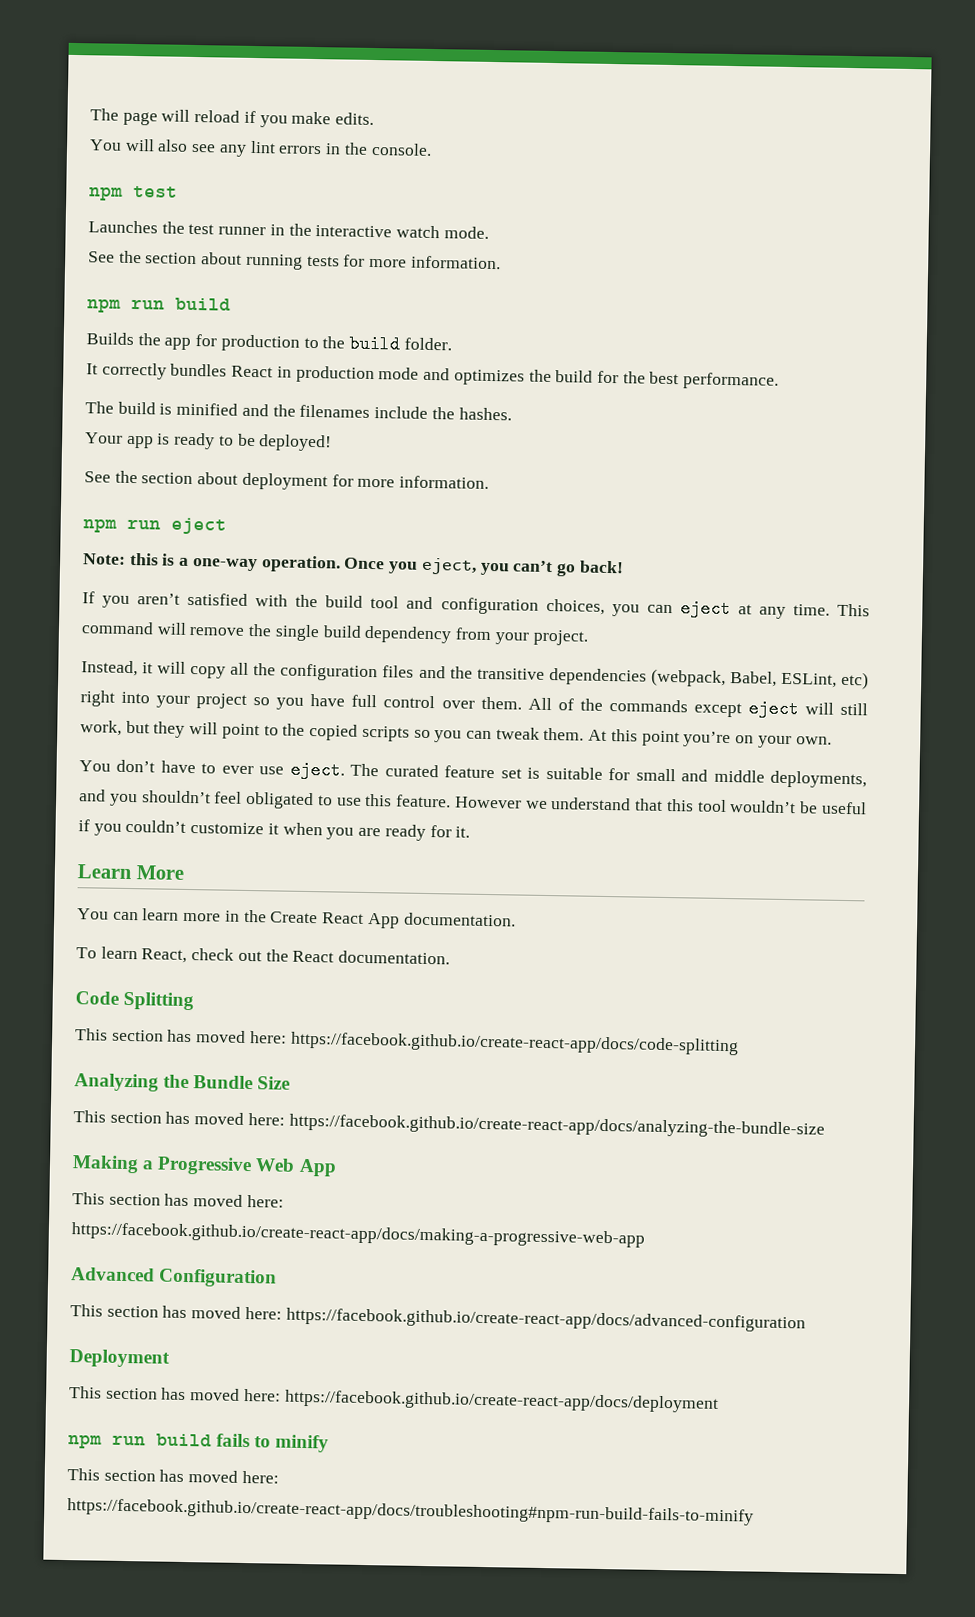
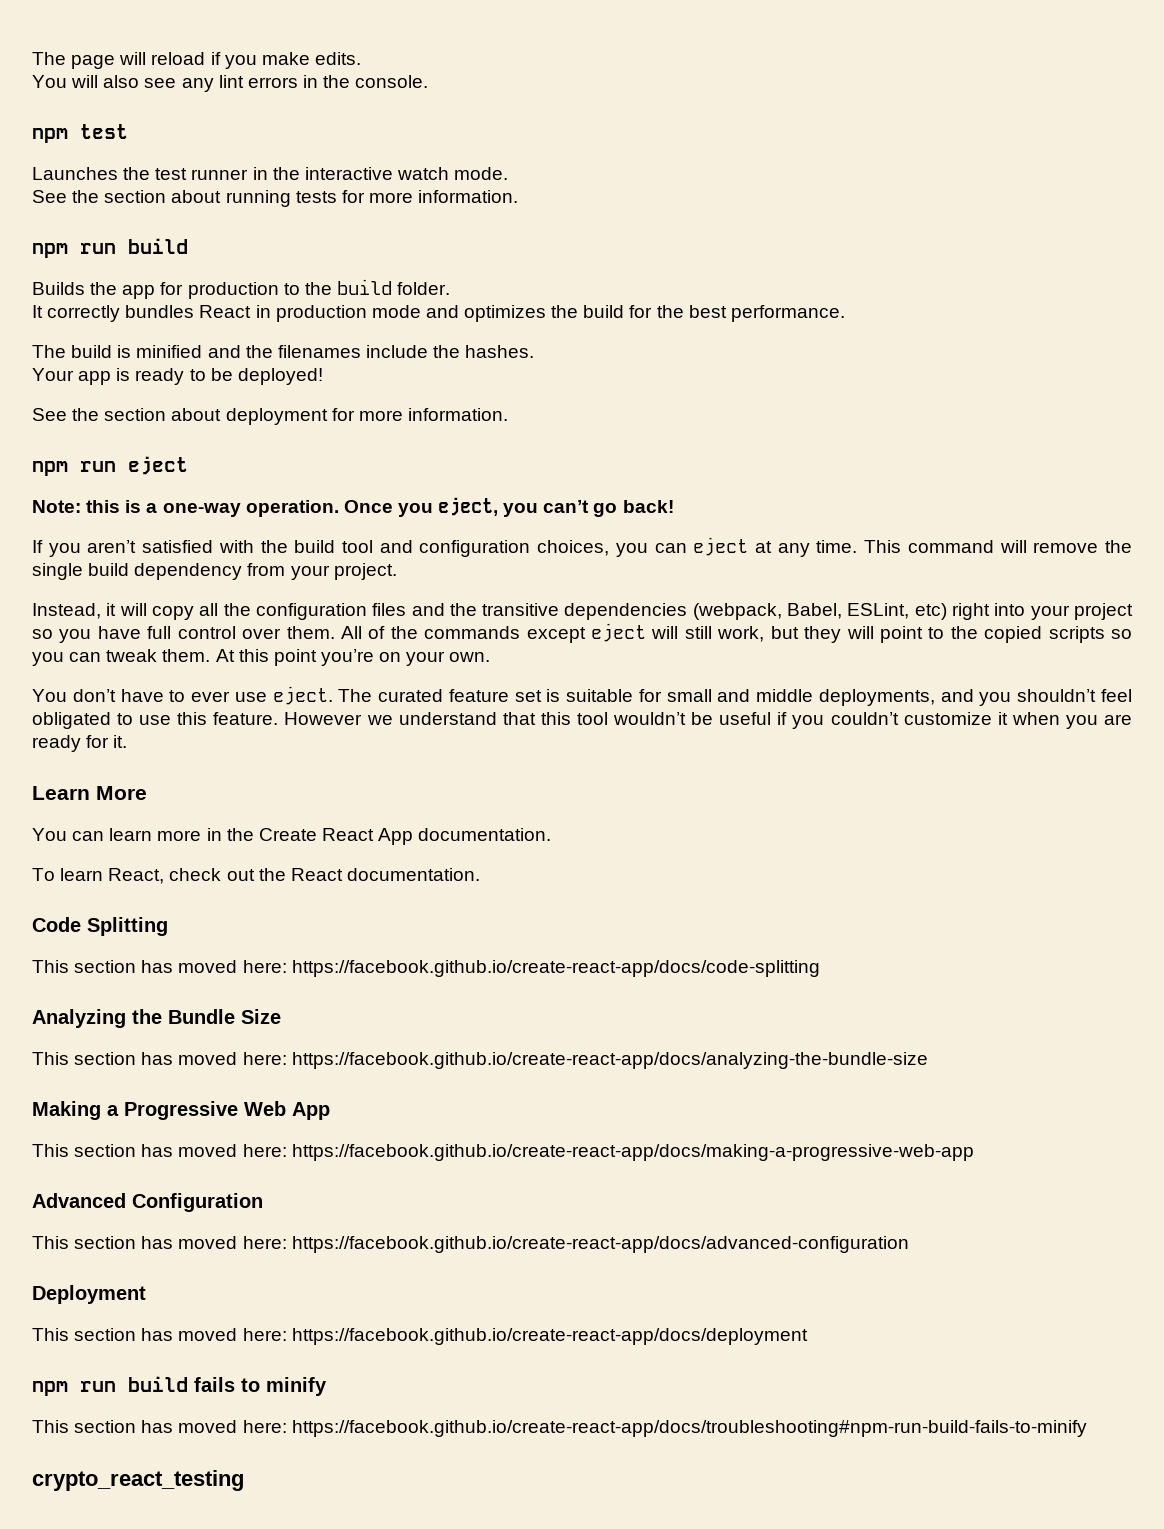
+ crypto_react_testing

